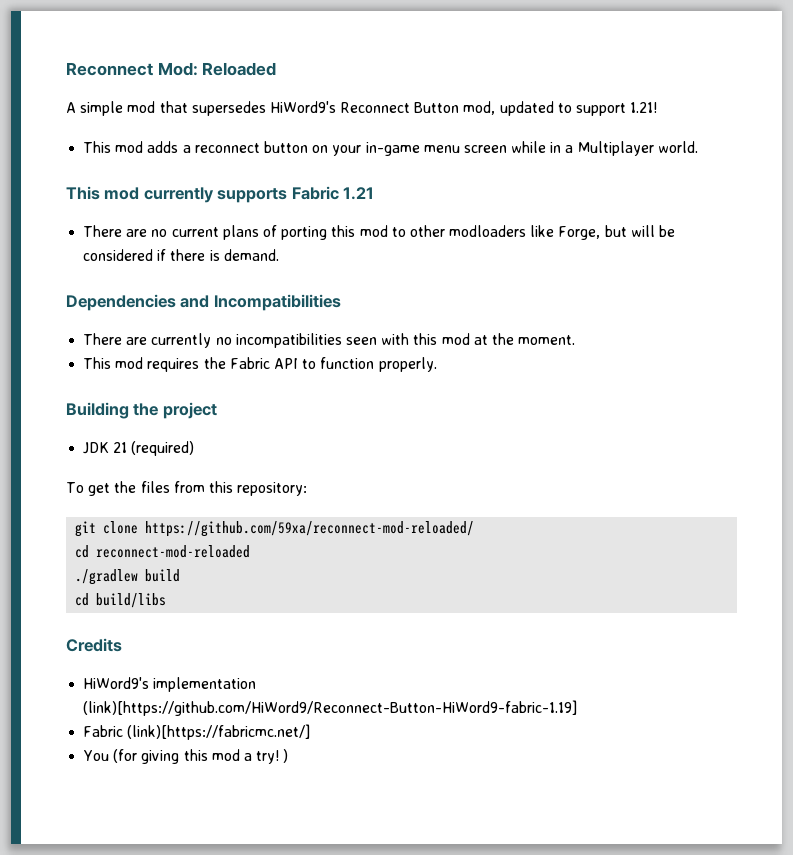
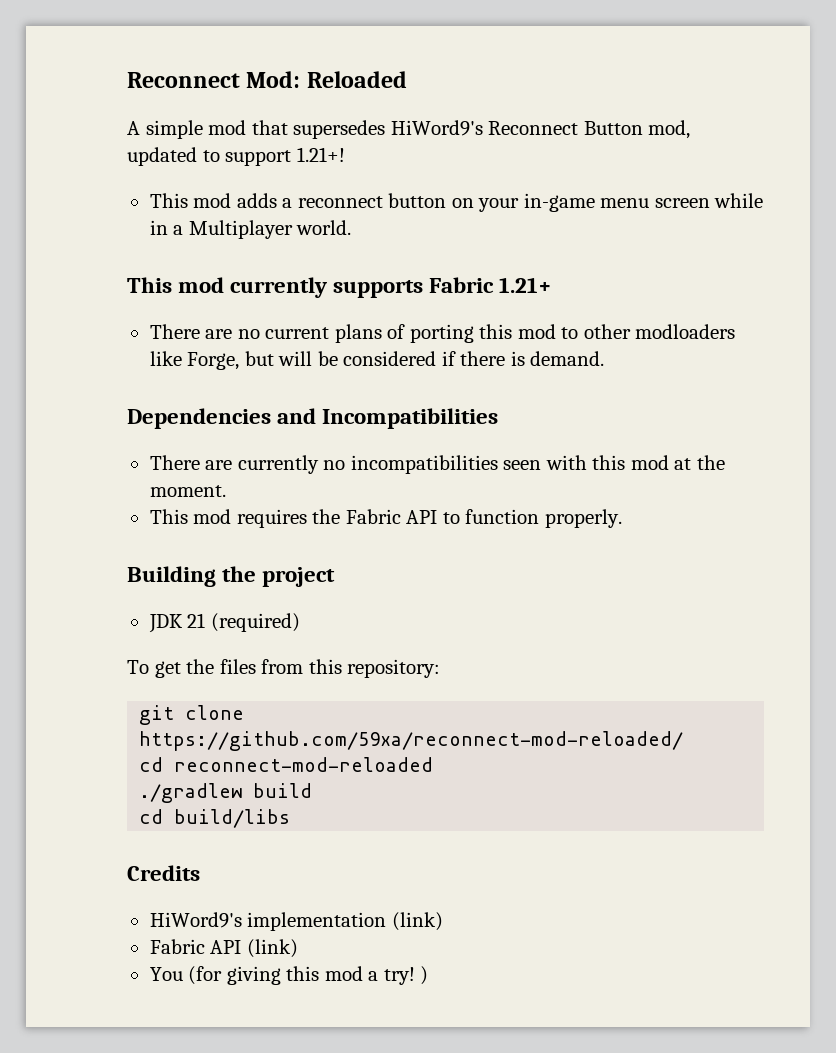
- A simple mod that supersedes HiWord9's Reconnect Button mod, updated to support 1.21!
+ A simple mod that supersedes HiWord9's Reconnect Button mod, updated to support 1.21+!
- This mod currently supports Fabric 1.21
+ This mod currently supports Fabric 1.21+
- HiWord9's implementation (link)[https://github.com/HiWord9/Reconnect-Button-HiWord9-fabric-1.19]
- Fabric (link)[https://fabricmc.net/]
+ HiWord9's implementation (link)
+ Fabric API (link)

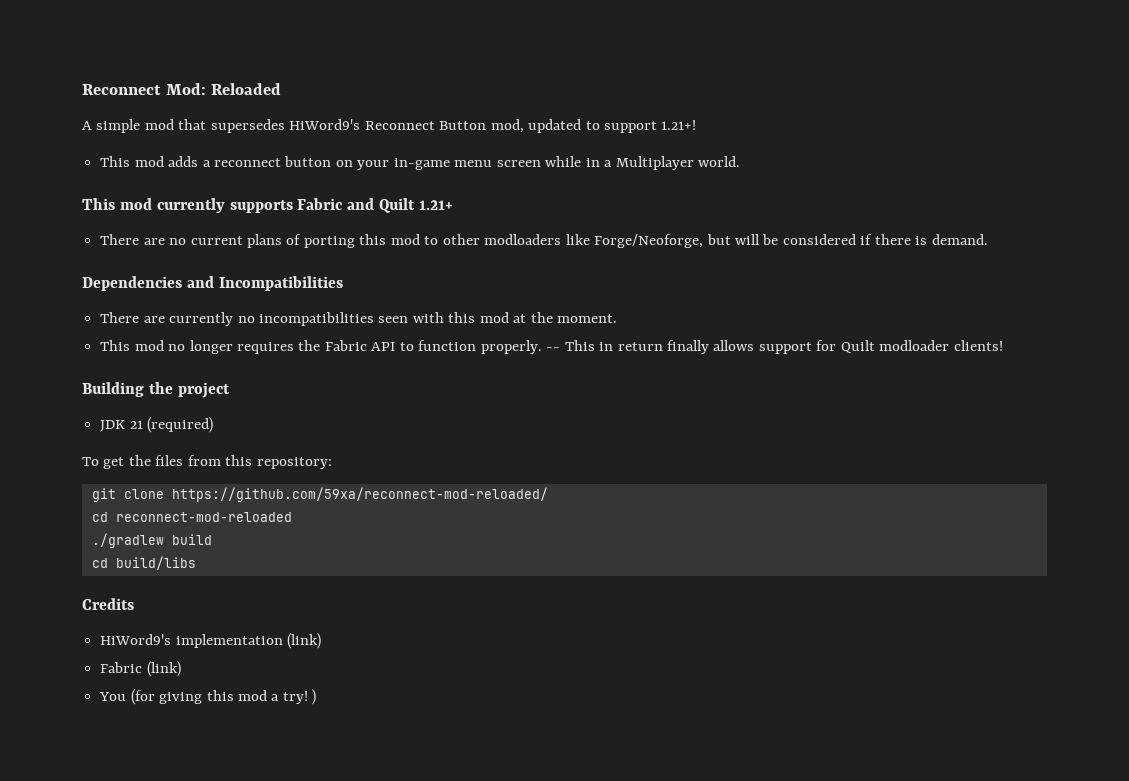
- This mod currently supports Fabric 1.21+
+ This mod currently supports Fabric and Quilt 1.21+
- There are no current plans of porting this mod to other modloaders like Forge, but will be considered if there is demand.
+ There are no current plans of porting this mod to other modloaders like Forge/Neoforge, but will be considered if there is demand.
- This mod requires the Fabric API to function properly.
+ This mod no longer requires the Fabric API to function properly. -- This in return finally allows support for Quilt modloader clients!
- Fabric API (link)
+ Fabric (link)

